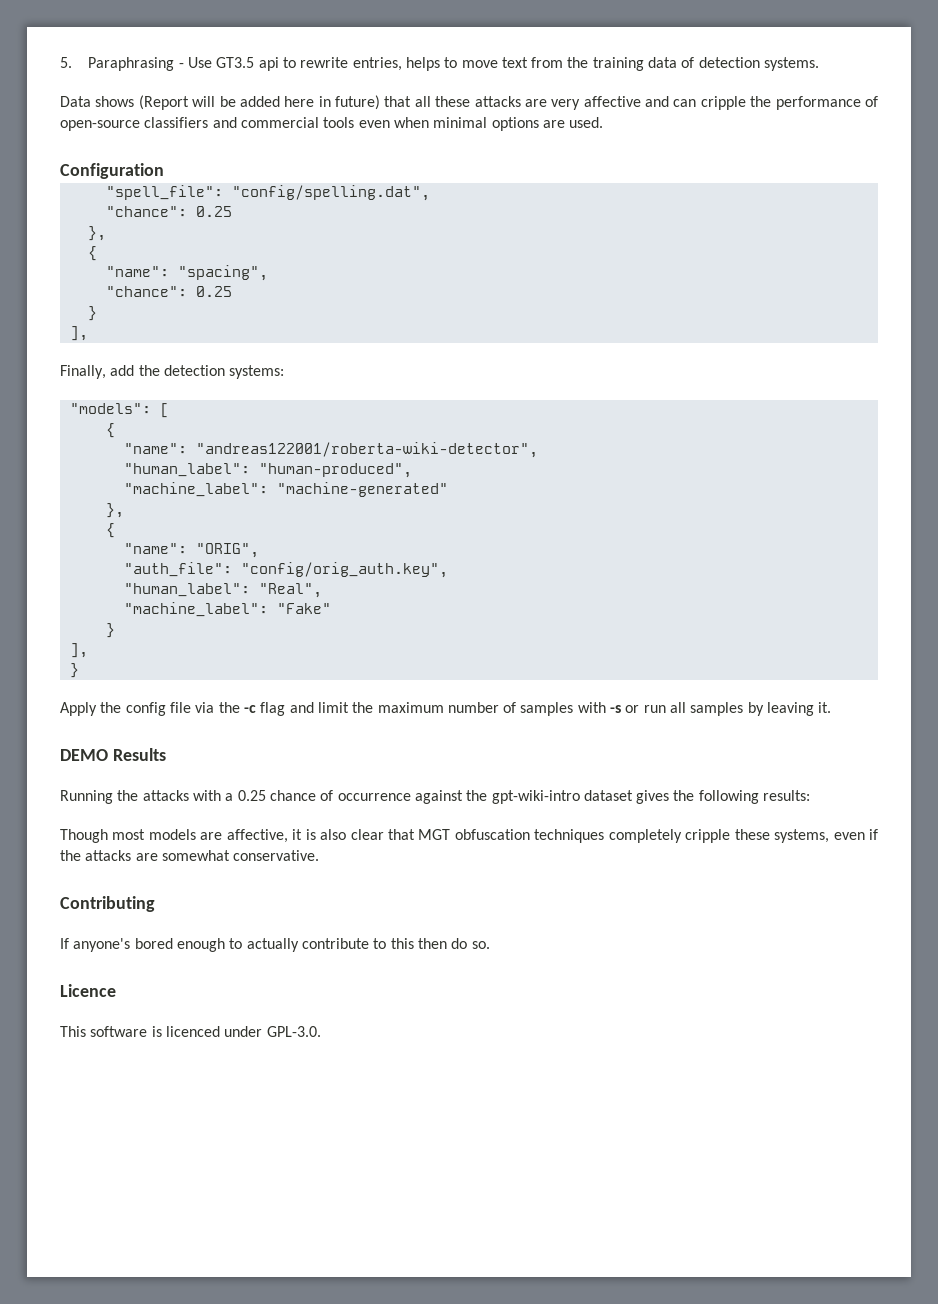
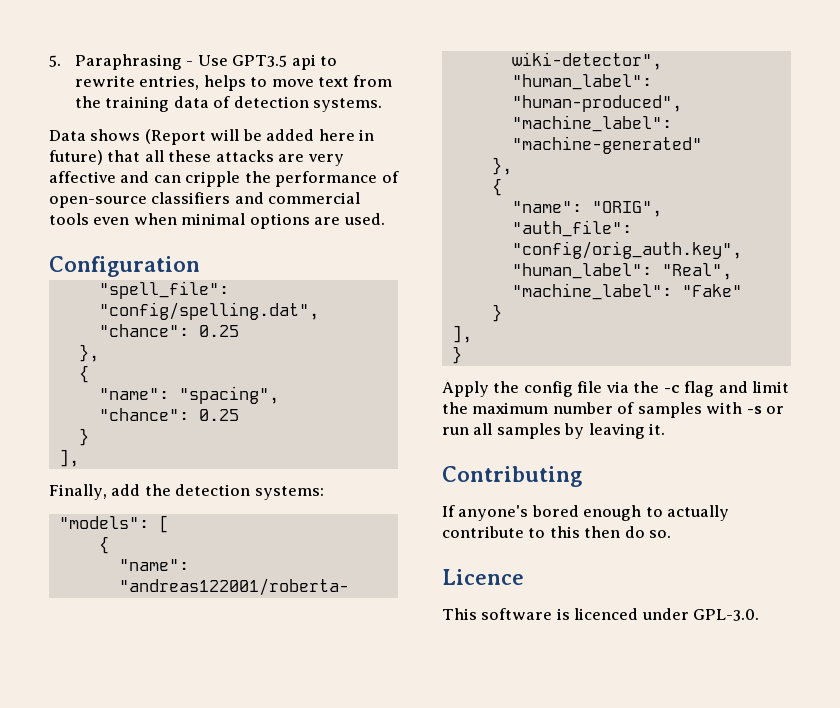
- 5. Paraphrasing - Use GT3.5 api to rewrite entries, helps to move text from the training data of detection systems.
+ 5. Paraphrasing - Use GPT3.5 api to rewrite entries, helps to move text from the training data of detection systems.
- DEMO Results
- Running the attacks with a 0.25 chance of occurrence against the gpt-wiki-intro dataset gives the following results:
- Though most models are affective, it is also clear that MGT obfuscation techniques completely cripple these systems, even if the attacks are somewhat conservative.

